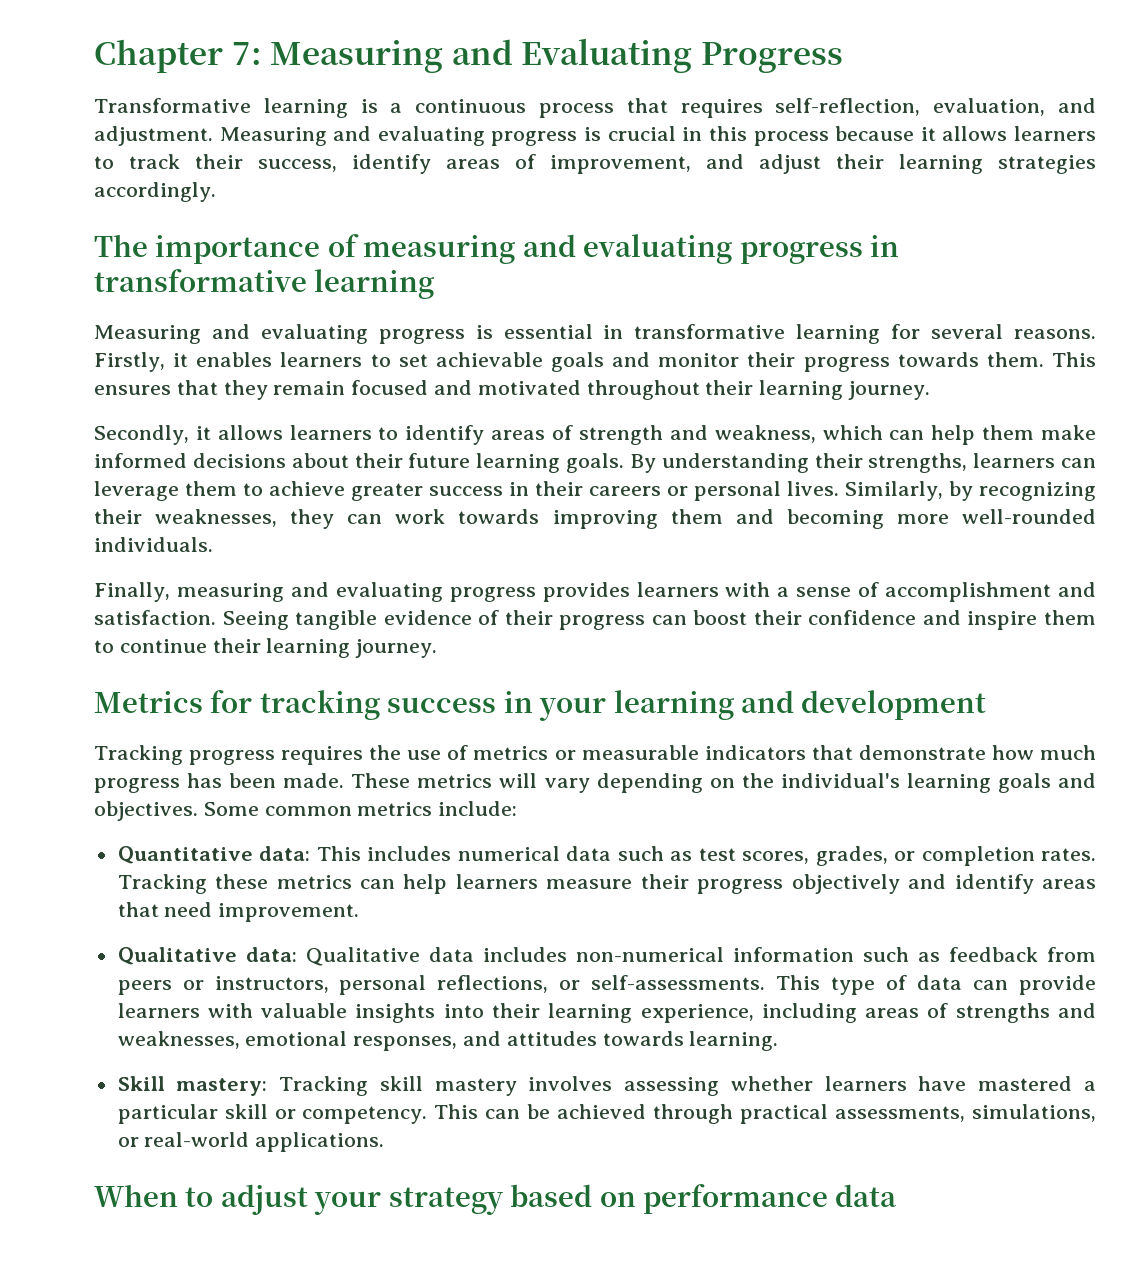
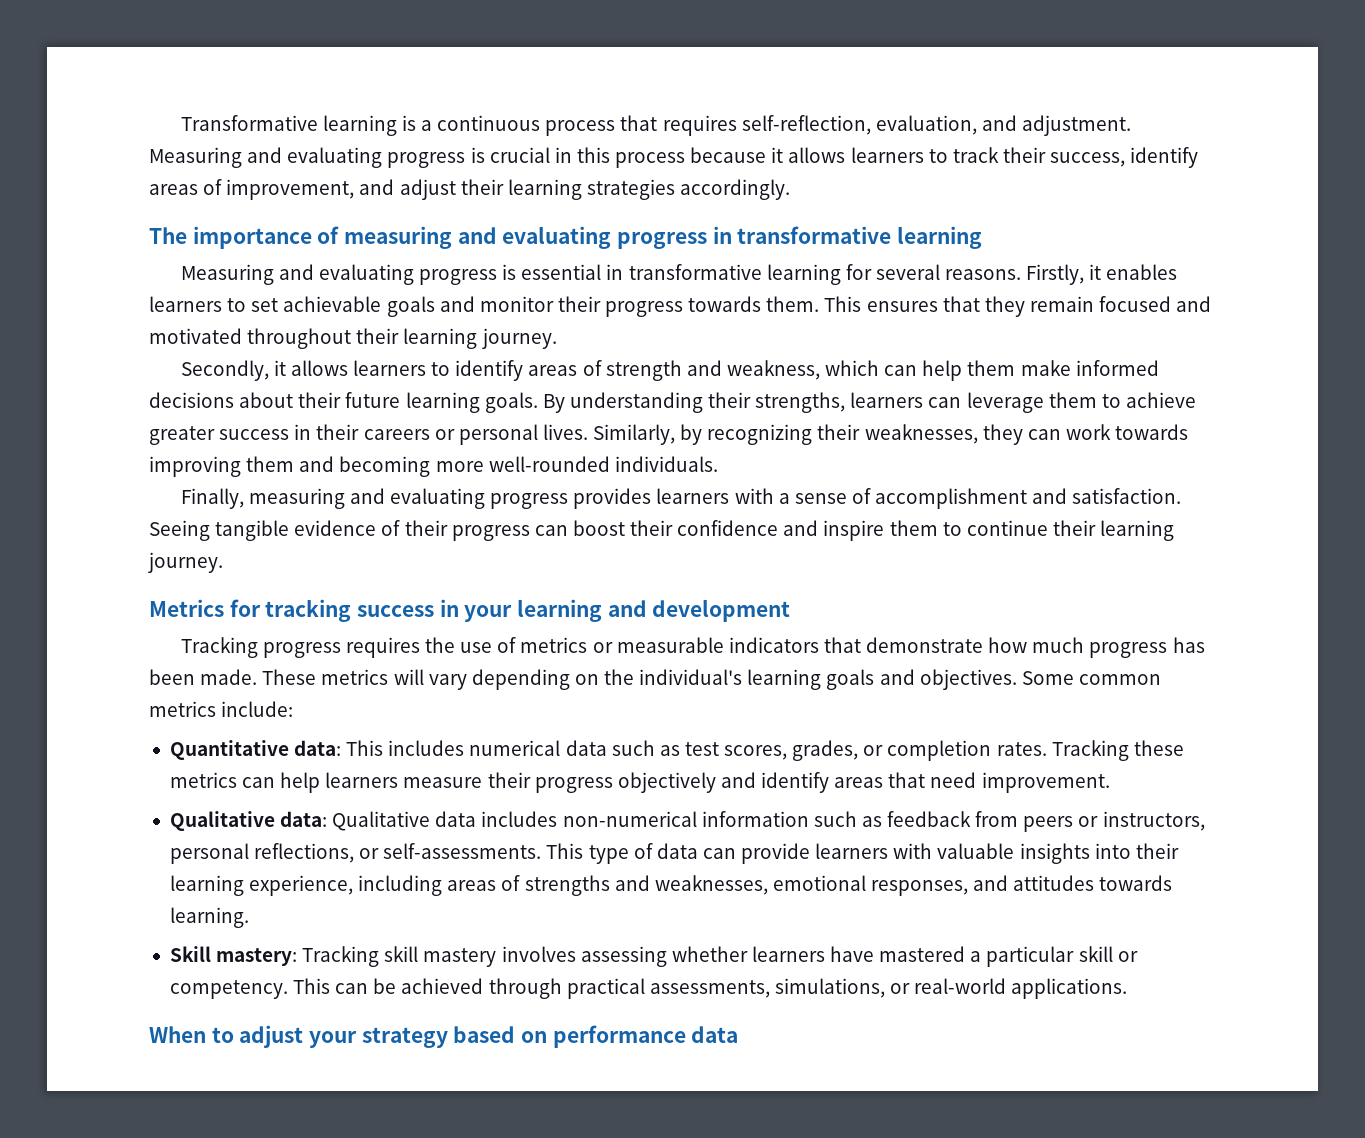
- Chapter 7: Measuring and Evaluating Progress

